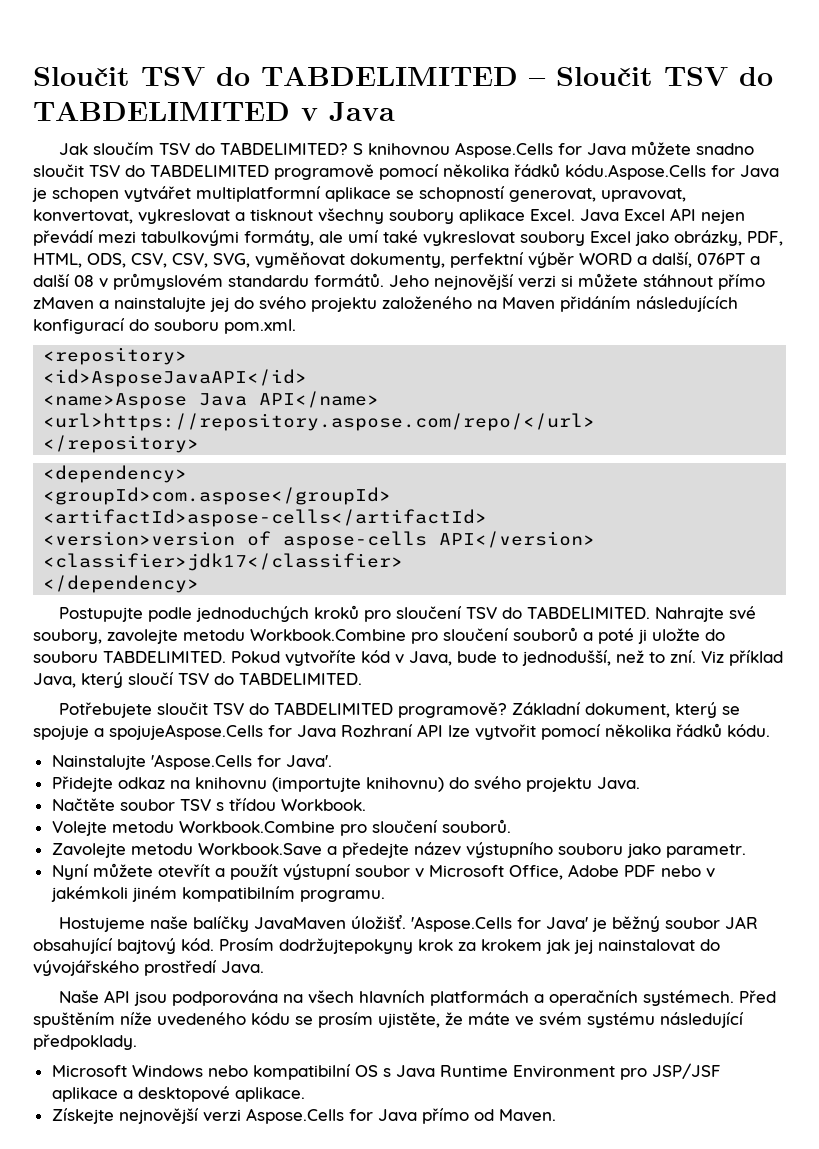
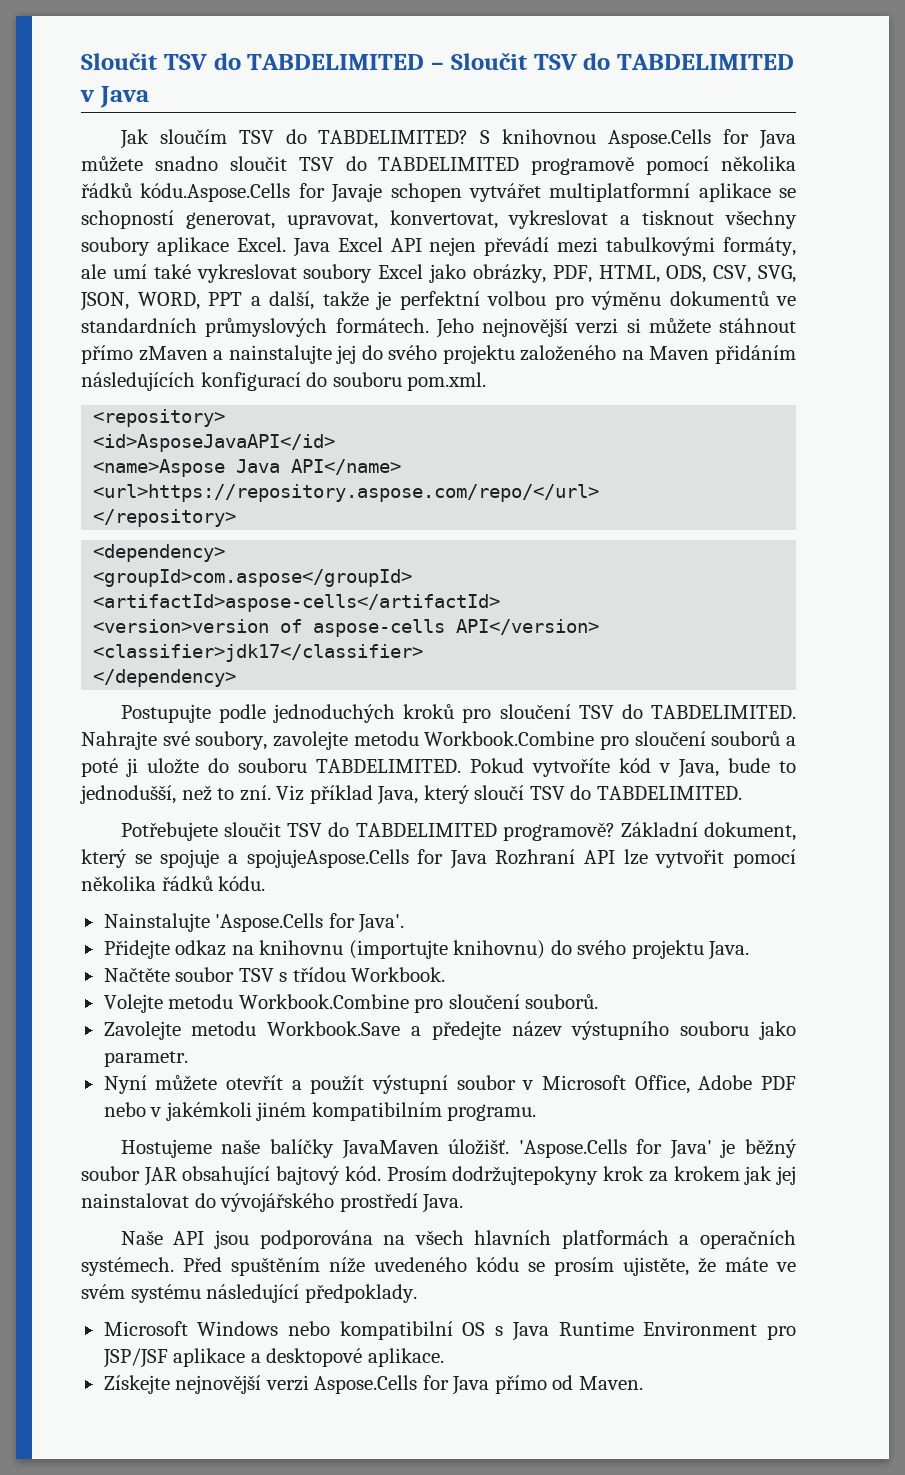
- S knihovnou Aspose.Cells for Java můžete snadno sloučit TSV do TABDELIMITED programově pomocí několika řádků kódu.Aspose.Cells for Java je schopen vytvářet multiplatformní aplikace se schopností generovat, upravovat, konvertovat, vykreslovat a tisknout všechny soubory aplikace Excel.
+ S knihovnou Aspose.Cells for Java můžete snadno sloučit TSV do TABDELIMITED programově pomocí několika řádků kódu.Aspose.Cells for Javaje schopen vytvářet multiplatformní aplikace se schopností generovat, upravovat, konvertovat, vykreslovat a tisknout všechny soubory aplikace Excel.
- Java Excel API nejen převádí mezi tabulkovými formáty, ale umí také vykreslovat soubory Excel jako obrázky, PDF, HTML, ODS, CSV, CSV, SVG, vyměňovat dokumenty, perfektní výběr WORD a další, 076PT a další 08 v průmyslovém standardu formátů.
+ Java Excel API nejen převádí mezi tabulkovými formáty, ale umí také vykreslovat soubory Excel jako obrázky, PDF, HTML, ODS, CSV, SVG, JSON, WORD, PPT a další, takže je perfektní volbou pro výměnu dokumentů ve standardních průmyslových formátech.

